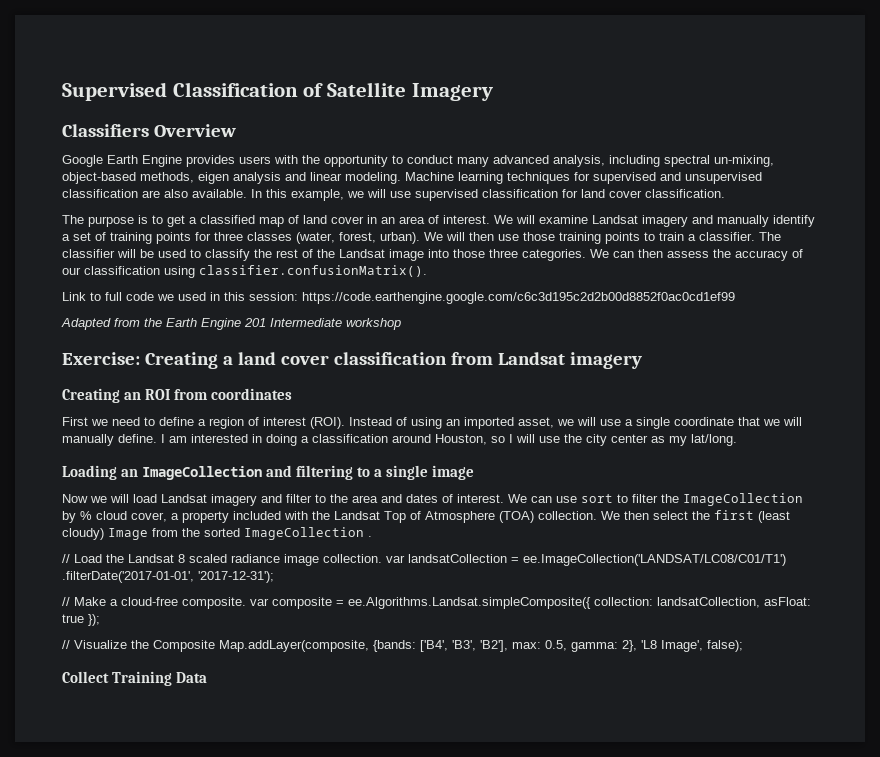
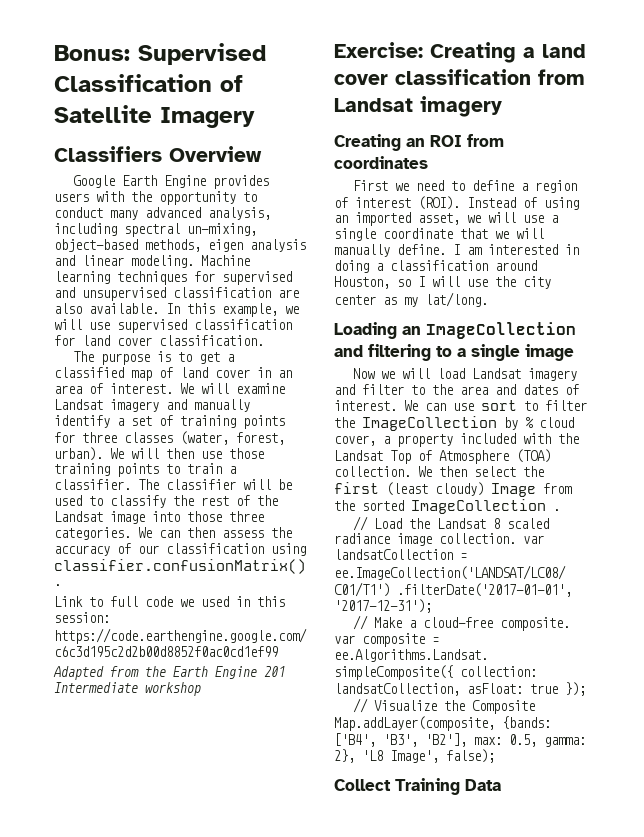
- Supervised Classification of Satellite Imagery
+ Bonus: Supervised Classification of Satellite Imagery

